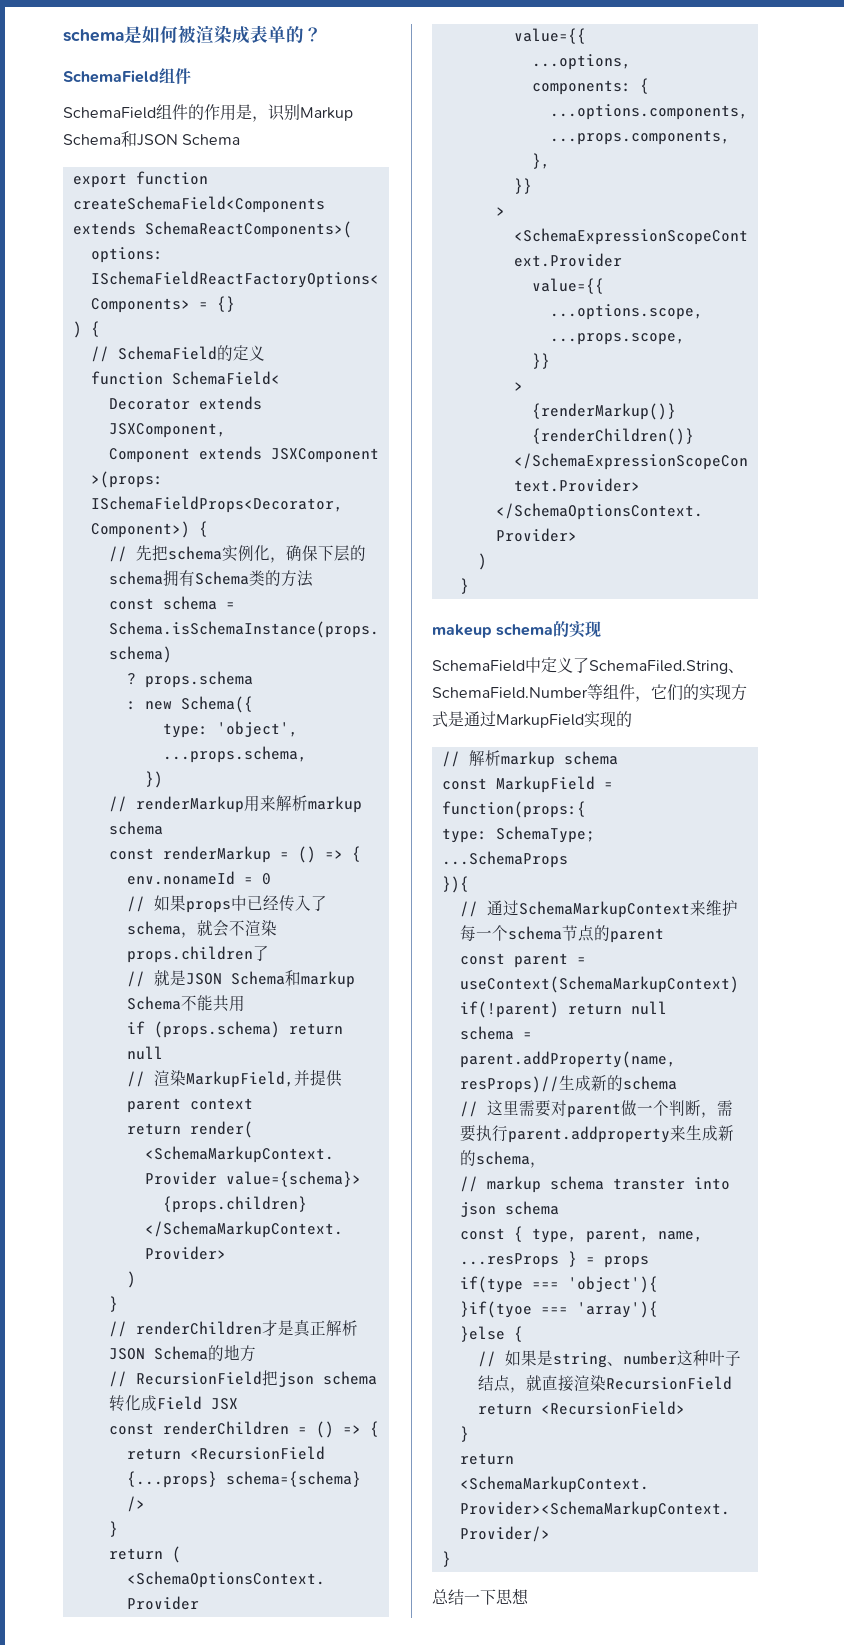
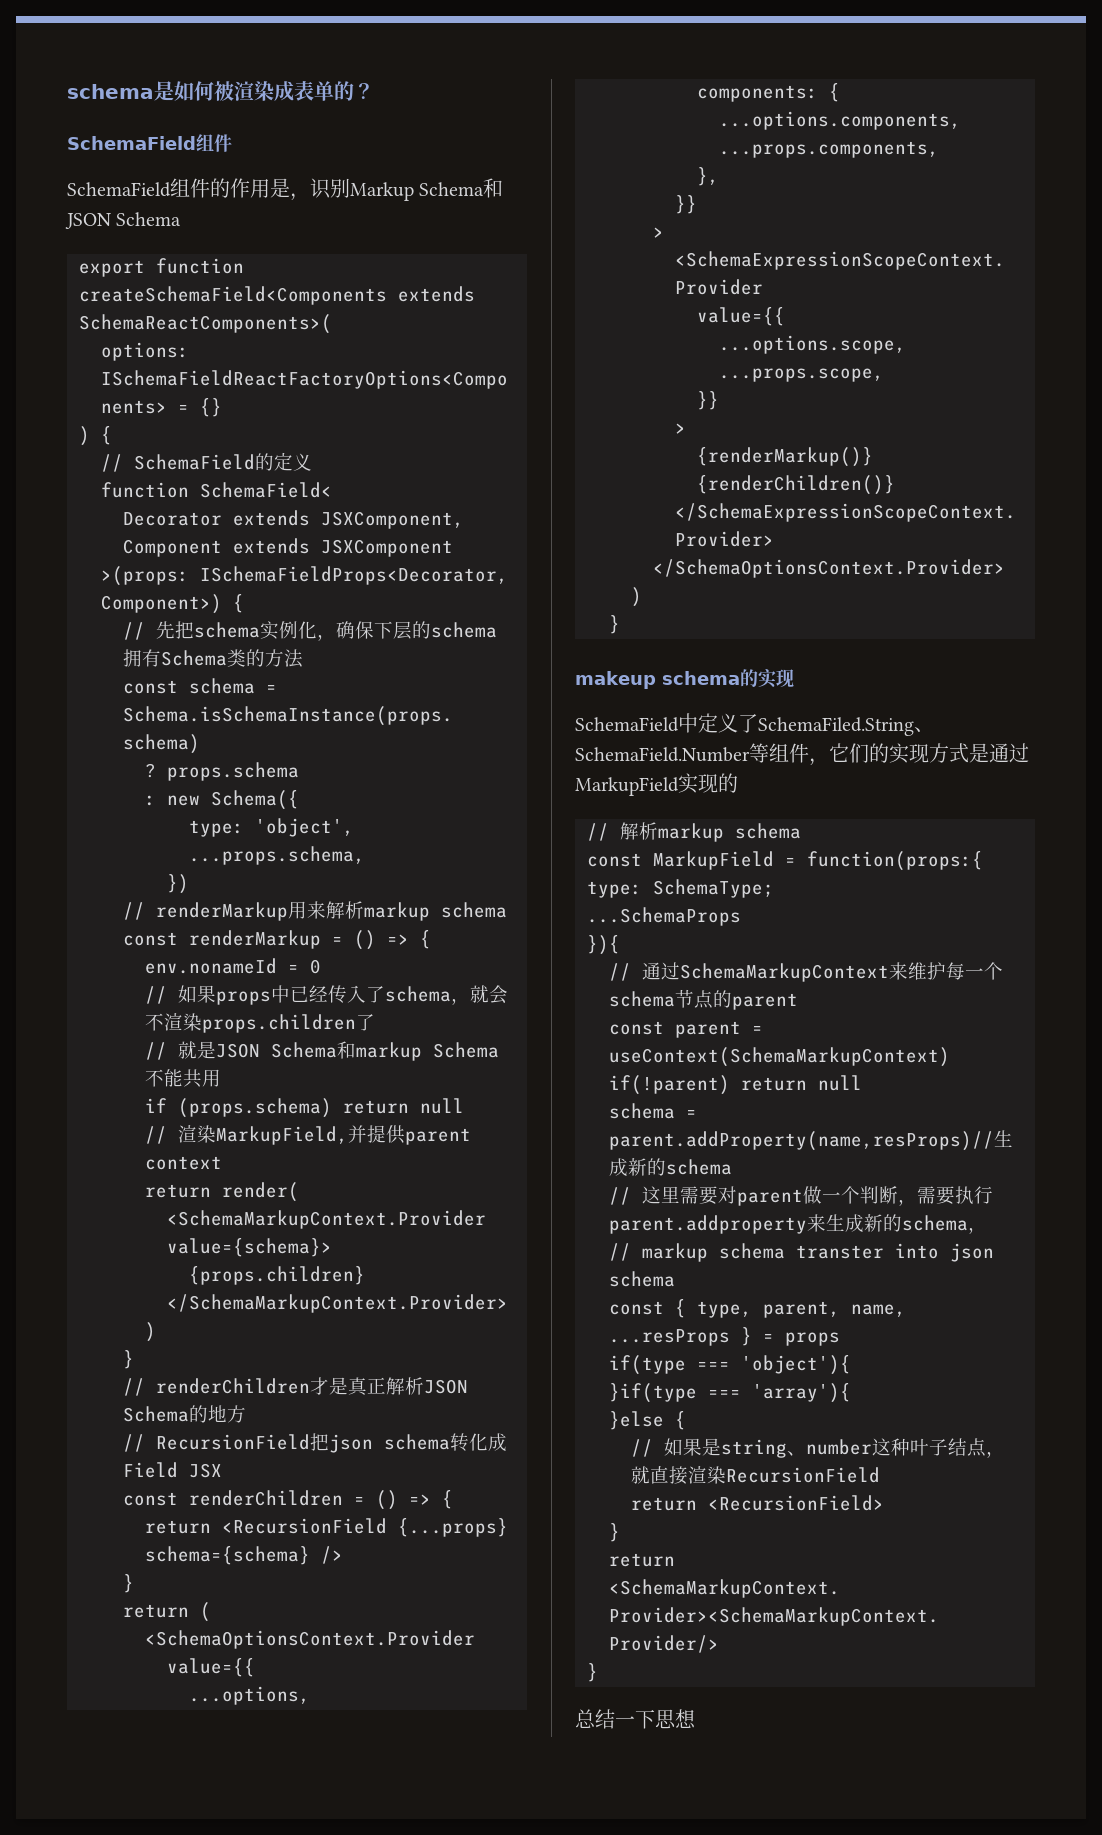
- }if(tyoe === 'array'){
+ }if(type === 'array'){

